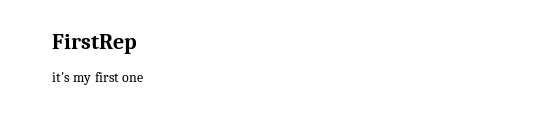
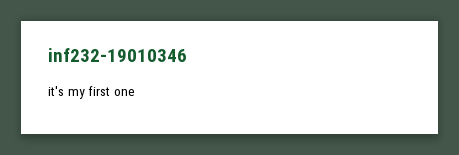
- FirstRep
+ inf232-19010346

